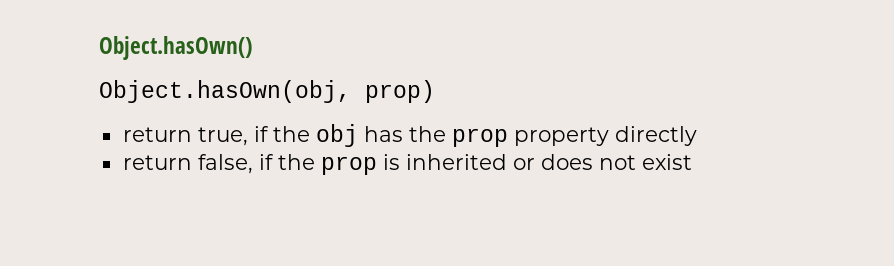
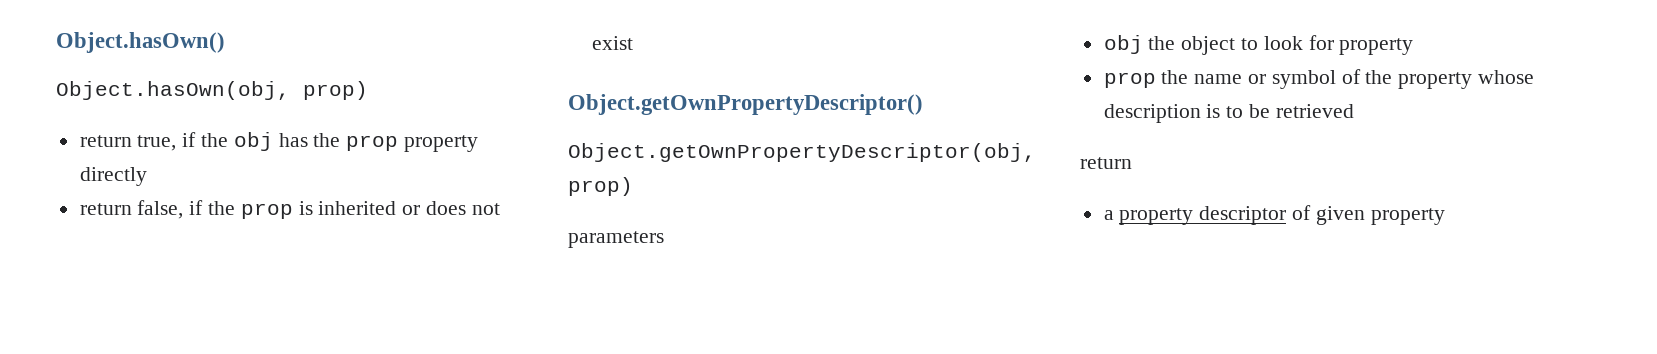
+ Object.getOwnPropertyDescriptor()
+ Object.getOwnPropertyDescriptor(obj, prop)
+ parameters
+ obj the object to look for property
+ prop the name or symbol of the property whose description is to be retrieved
+ return
+ a property descriptor of given property

